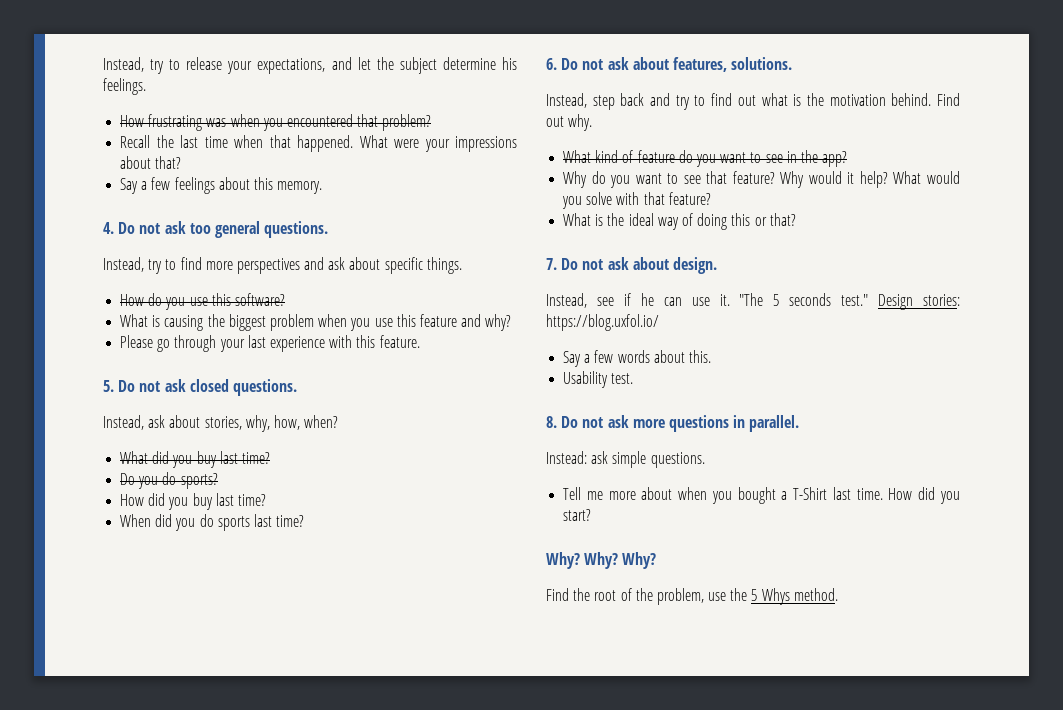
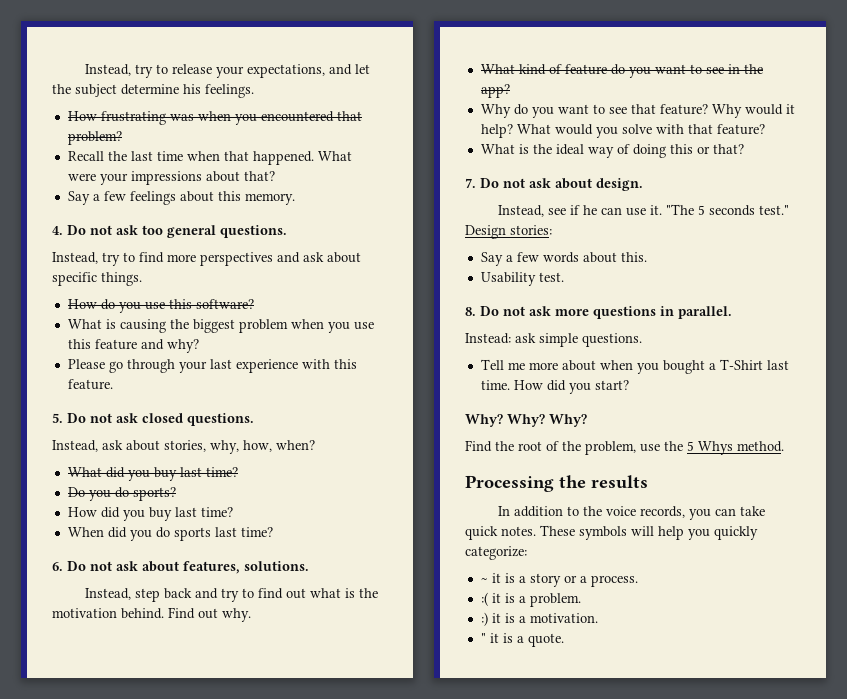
- Design stories: https://blog.uxfol.io/
+ Design stories:
+ Processing the results
+ In addition to the voice records, you can take quick notes. These symbols will help you quickly categorize:
+ ~ it is a story or a process.
+ :( it is a problem.
+ :) it is a motivation.
+ " it is a quote.

